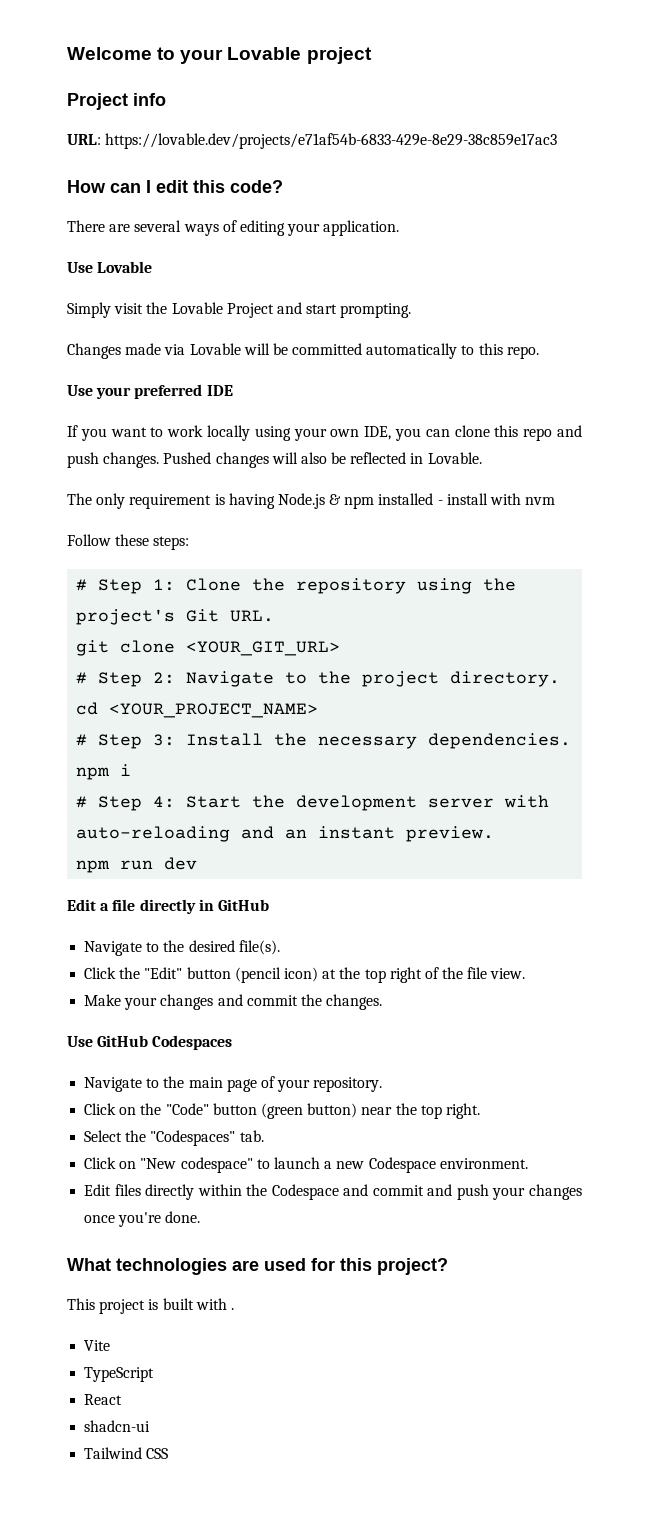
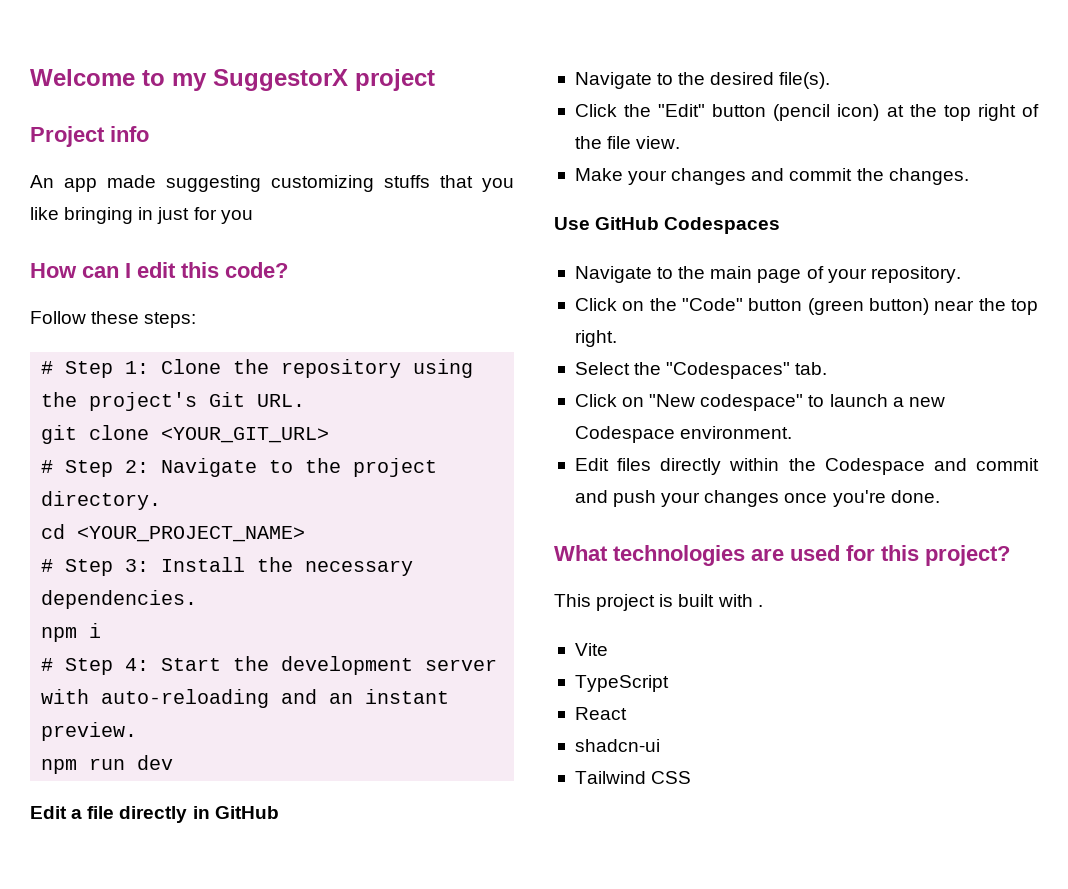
- Welcome to your Lovable project
+ Welcome to my SuggestorX project
- URL: https://lovable.dev/projects/e71af54b-6833-429e-8e29-38c859e17ac3
+ An app made suggesting customizing stuffs that you like bringing in just for you
- There are several ways of editing your application.
- Use Lovable
- Simply visit the Lovable Project and start prompting.
- Changes made via Lovable will be committed automatically to this repo.
- Use your preferred IDE
- If you want to work locally using your own IDE, you can clone this repo and push changes. Pushed changes will also be reflected in Lovable.
- The only requirement is having Node.js & npm installed - install with nvm

